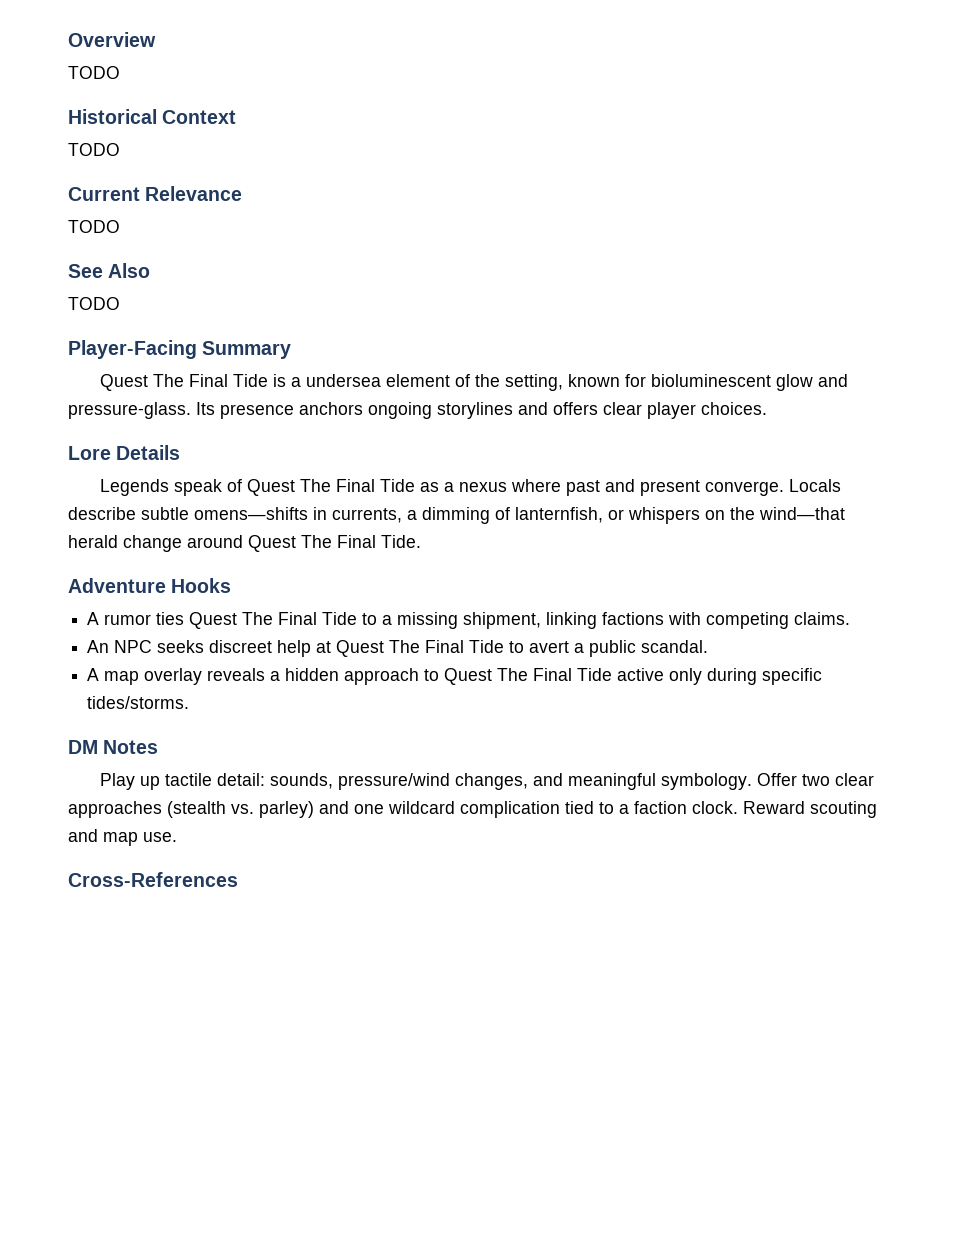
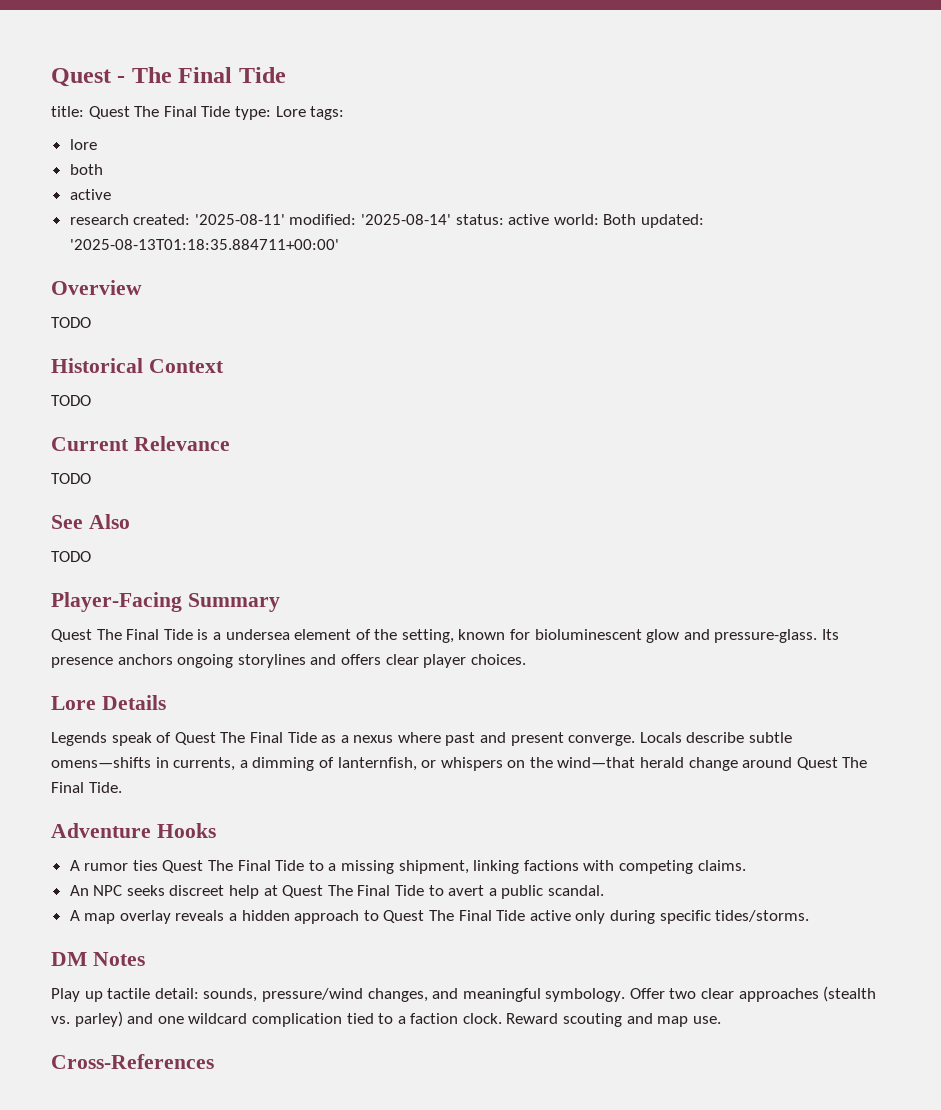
+ Quest - The Final Tide
+ title: Quest The Final Tide type: Lore tags:
+ lore
+ both
+ active
+ research created: '2025-08-11' modified: '2025-08-14' status: active world: Both updated: '2025-08-13T01:18:35.884711+00:00'

